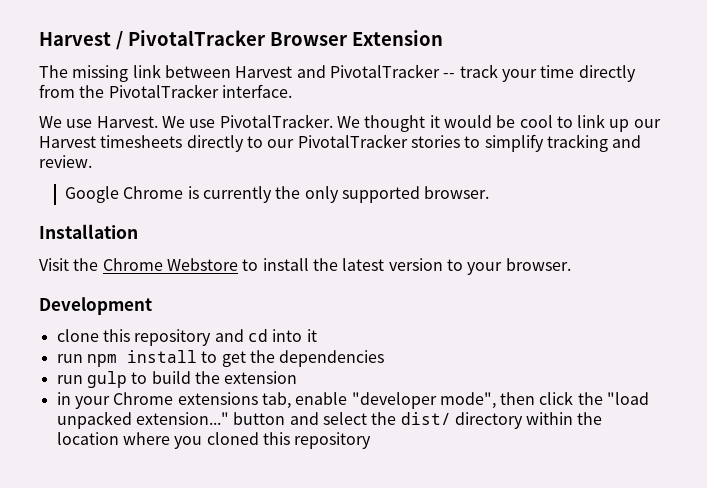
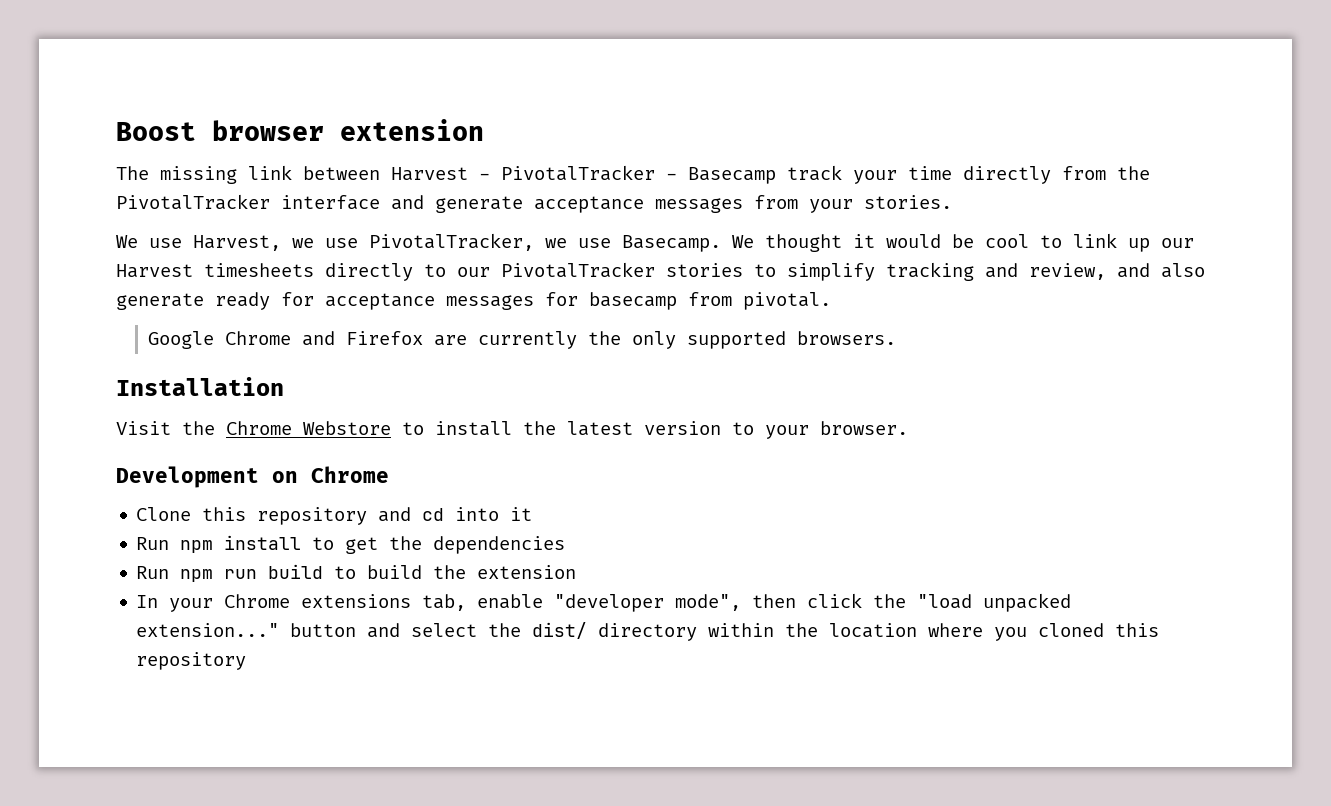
- Harvest / PivotalTracker Browser Extension
+ Boost browser extension
- The missing link between Harvest and PivotalTracker -- track your time directly from the PivotalTracker interface.
- We use Harvest. We use PivotalTracker.
+ The missing link between Harvest - PivotalTracker - Basecamp track your time directly from the PivotalTracker interface and generate acceptance messages from your stories.
+ We use Harvest, we use PivotalTracker, we use Basecamp.
- We thought it would be cool to link up our Harvest timesheets directly to our PivotalTracker stories to simplify tracking and review.
+ We thought it would be cool to link up our Harvest timesheets directly to our PivotalTracker stories to simplify tracking and review, and also generate ready for acceptance messages for basecamp from pivotal.
- Google Chrome is currently the only supported browser.
+ Google Chrome and Firefox are currently the only supported browsers.
- Development
- clone this repository and cd into it
+ Development on Chrome
+ Clone this repository and cd into it
- run npm install to get the dependencies
+ Run npm install to get the dependencies
- run gulp to build the extension
+ Run npm run build to build the extension
- in your Chrome extensions tab, enable "developer mode", then click the "load unpacked extension..." button and select the dist/ directory within the location where you cloned this repository
+ In your Chrome extensions tab, enable "developer mode", then click the "load unpacked extension..." button and select the dist/ directory within the location where you cloned this repository

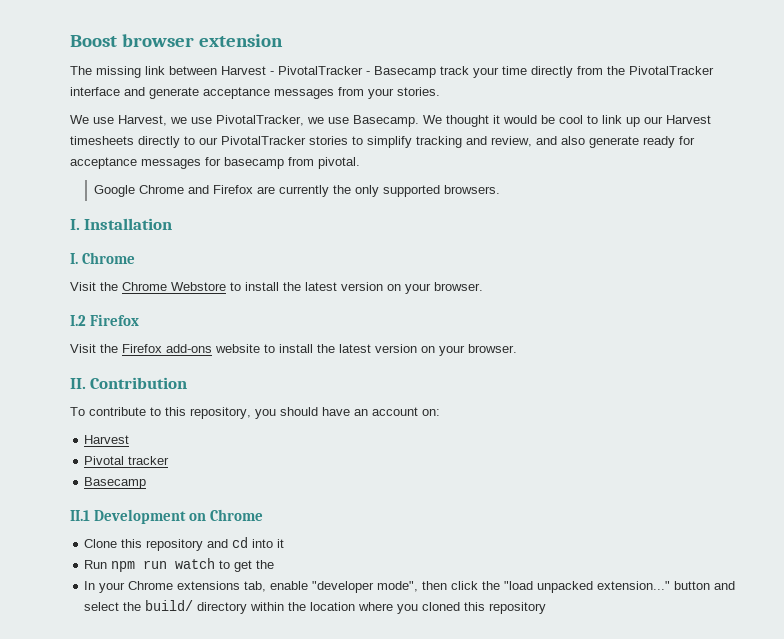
- Installation
+ I. Installation
+ I. Chrome
- Visit the Chrome Webstore to install the latest version to your browser.
- Development on Chrome
+ Visit the Chrome Webstore to install the latest version on your browser.
+ I.2 Firefox
+ Visit the Firefox add-ons website to install the latest version on your browser.
+ II. Contribution
+ To contribute to this repository, you should have an account on:
+ Harvest
+ Pivotal tracker
+ Basecamp
+ II.1 Development on Chrome
- Run npm install to get the dependencies
- Run npm run build to build the extension
+ Run npm run watch to get the
- In your Chrome extensions tab, enable "developer mode", then click the "load unpacked extension..." button and select the dist/ directory within the location where you cloned this repository
+ In your Chrome extensions tab, enable "developer mode", then click the "load unpacked extension..." button and select the build/ directory within the location where you cloned this repository

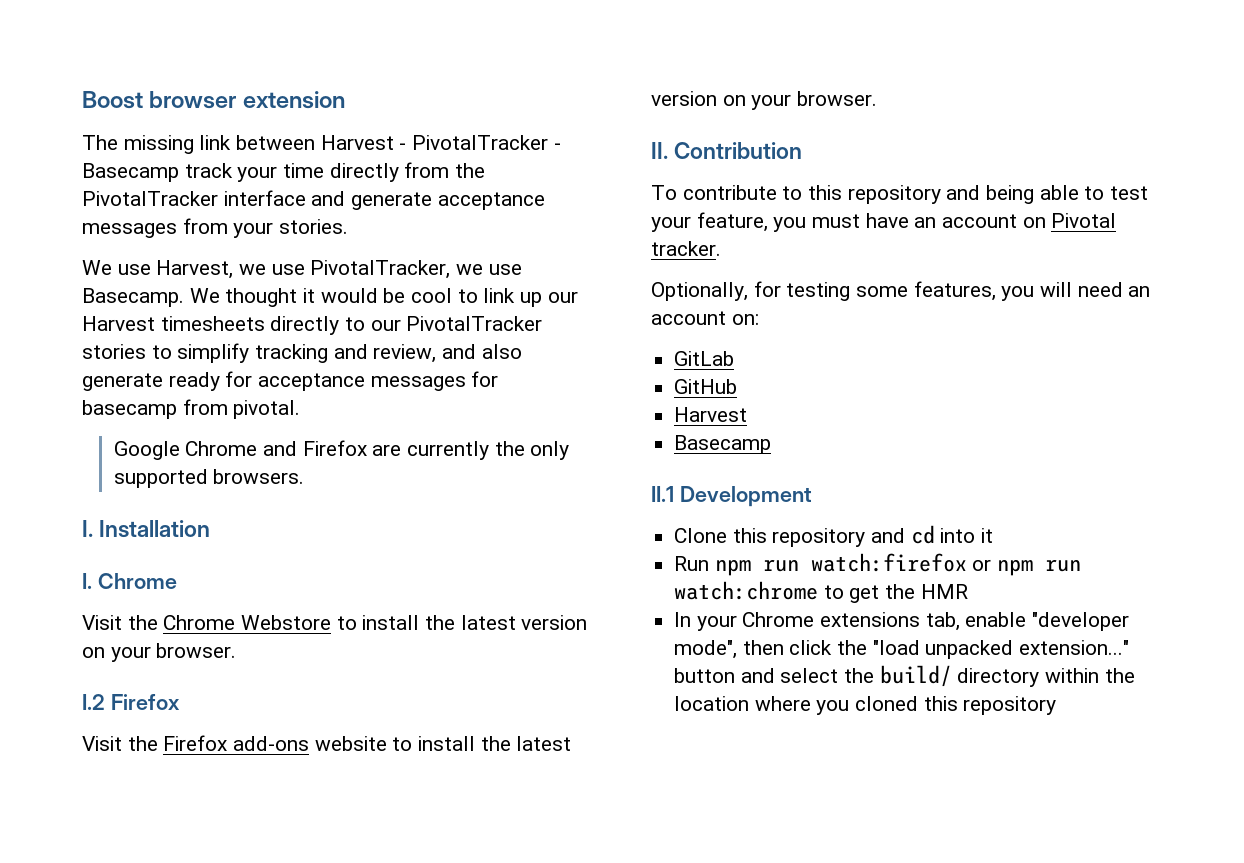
- To contribute to this repository, you should have an account on:
+ To contribute to this repository and being able to test your feature, you must have an account on Pivotal tracker.
+ Optionally, for testing some features, you will need an account on:
+ GitLab
+ GitHub
  Harvest
- Pivotal tracker
- II.1 Development on Chrome
+ II.1 Development
- Run npm run watch to get the
+ Run npm run watch:firefox or npm run watch:chrome to get the HMR

